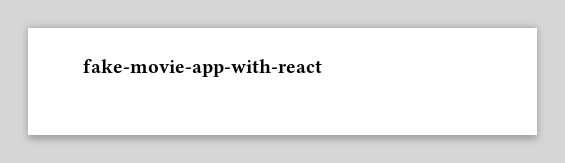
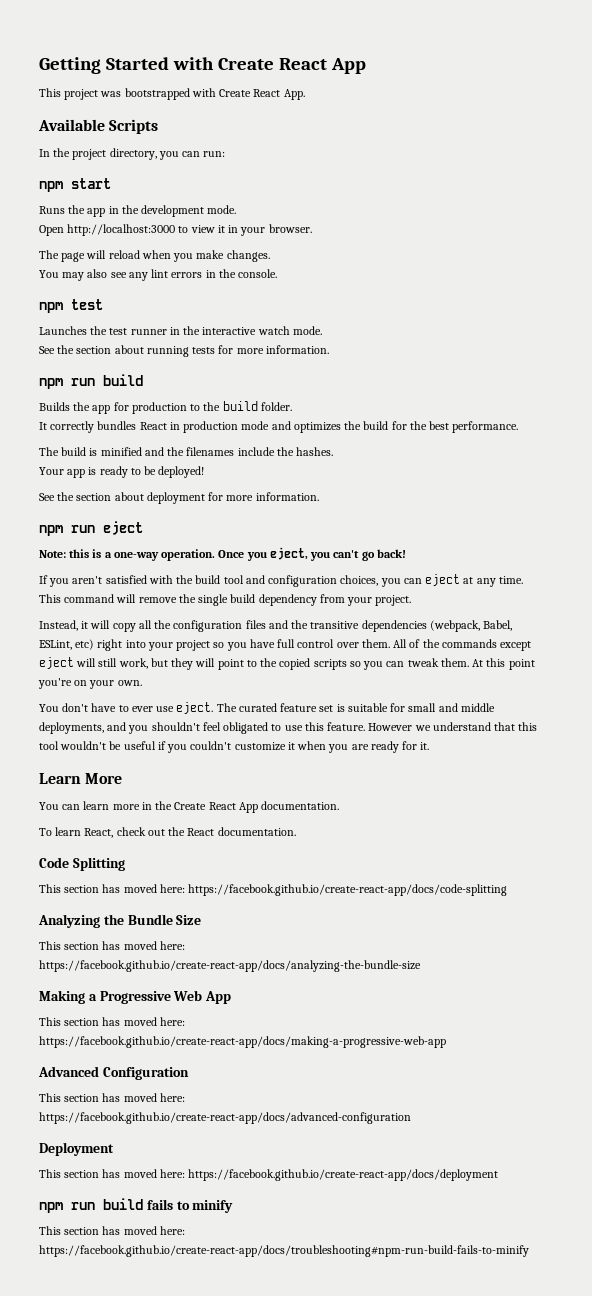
- fake-movie-app-with-react
+ Getting Started with Create React App
+ This project was bootstrapped with Create React App.
+ Available Scripts
+ In the project directory, you can run:
+ npm start
+ Runs the app in the development mode.
+ Open http://localhost:3000 to view it in your browser.
+ The page will reload when you make changes.
+ You may also see any lint errors in the console.
+ npm test
+ Launches the test runner in the interactive watch mode.
+ See the section about running tests for more information.
+ npm run build
+ Builds the app for production to the build folder.
+ It correctly bundles React in production mode and optimizes the build for the best performance.
+ The build is minified and the filenames include the hashes.
+ Your app is ready to be deployed!
+ See the section about deployment for more information.
+ npm run eject
+ Note: this is a one-way operation. Once you eject, you can't go back!
+ If you aren't satisfied with the build tool and configuration choices, you can eject at any time. This command will remove the single build dependency from your project.
+ Instead, it will copy all the configuration files and the transitive dependencies (webpack, Babel, ESLint, etc) right into your project so you have full control over them. All of the commands except eject will still work, but they will point to the copied scripts so you can tweak them. At this point you're on your own.
+ You don't have to ever use eject. The curated feature set is suitable for small and middle deployments, and you shouldn't feel obligated to use this feature. However we understand that this tool wouldn't be useful if you couldn't customize it when you are ready for it.
+ Learn More
+ You can learn more in the Create React App documentation.
+ To learn React, check out the React documentation.
+ Code Splitting
+ This section has moved here: https://facebook.github.io/create-react-app/docs/code-splitting
+ Analyzing the Bundle Size
+ This section has moved here: https://facebook.github.io/create-react-app/docs/analyzing-the-bundle-size
+ Making a Progressive Web App
+ This section has moved here: https://facebook.github.io/create-react-app/docs/making-a-progressive-web-app
+ Advanced Configuration
+ This section has moved here: https://facebook.github.io/create-react-app/docs/advanced-configuration
+ Deployment
+ This section has moved here: https://facebook.github.io/create-react-app/docs/deployment
+ npm run build fails to minify
+ This section has moved here: https://facebook.github.io/create-react-app/docs/troubleshooting#npm-run-build-fails-to-minify

